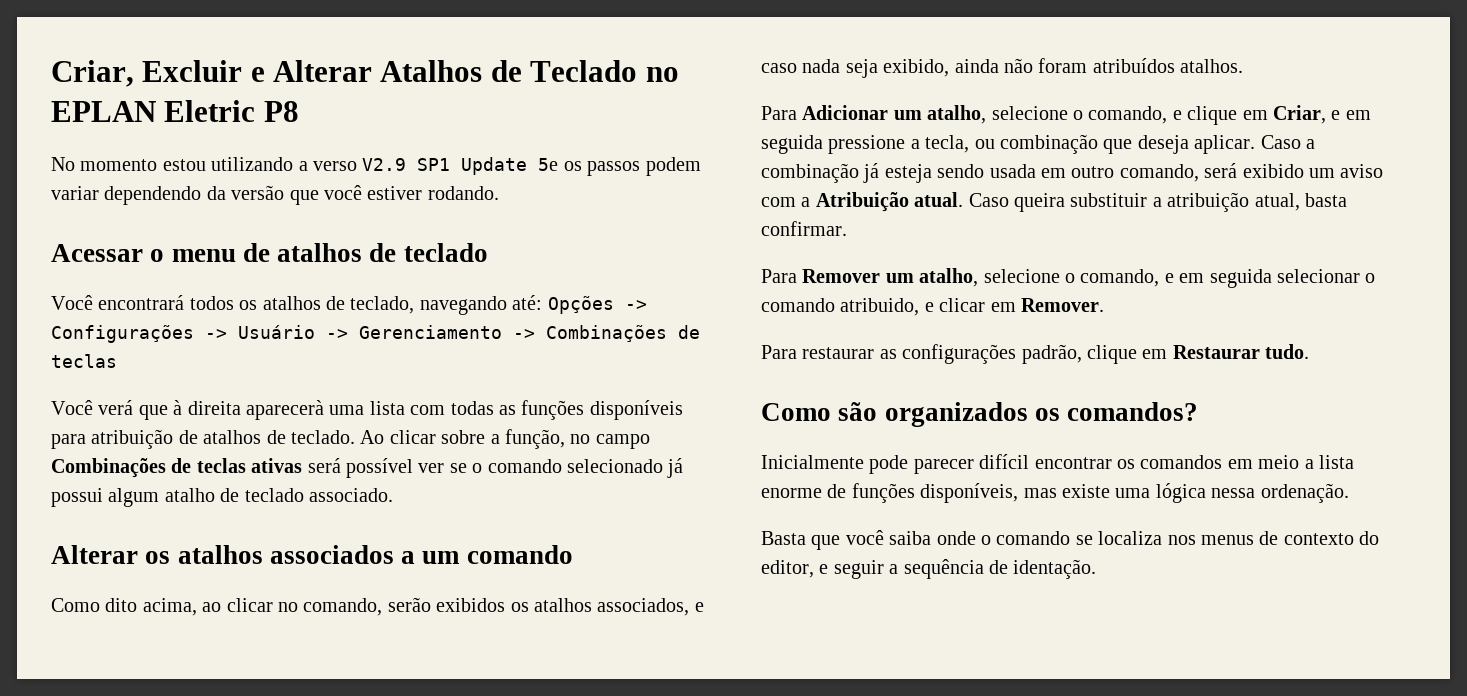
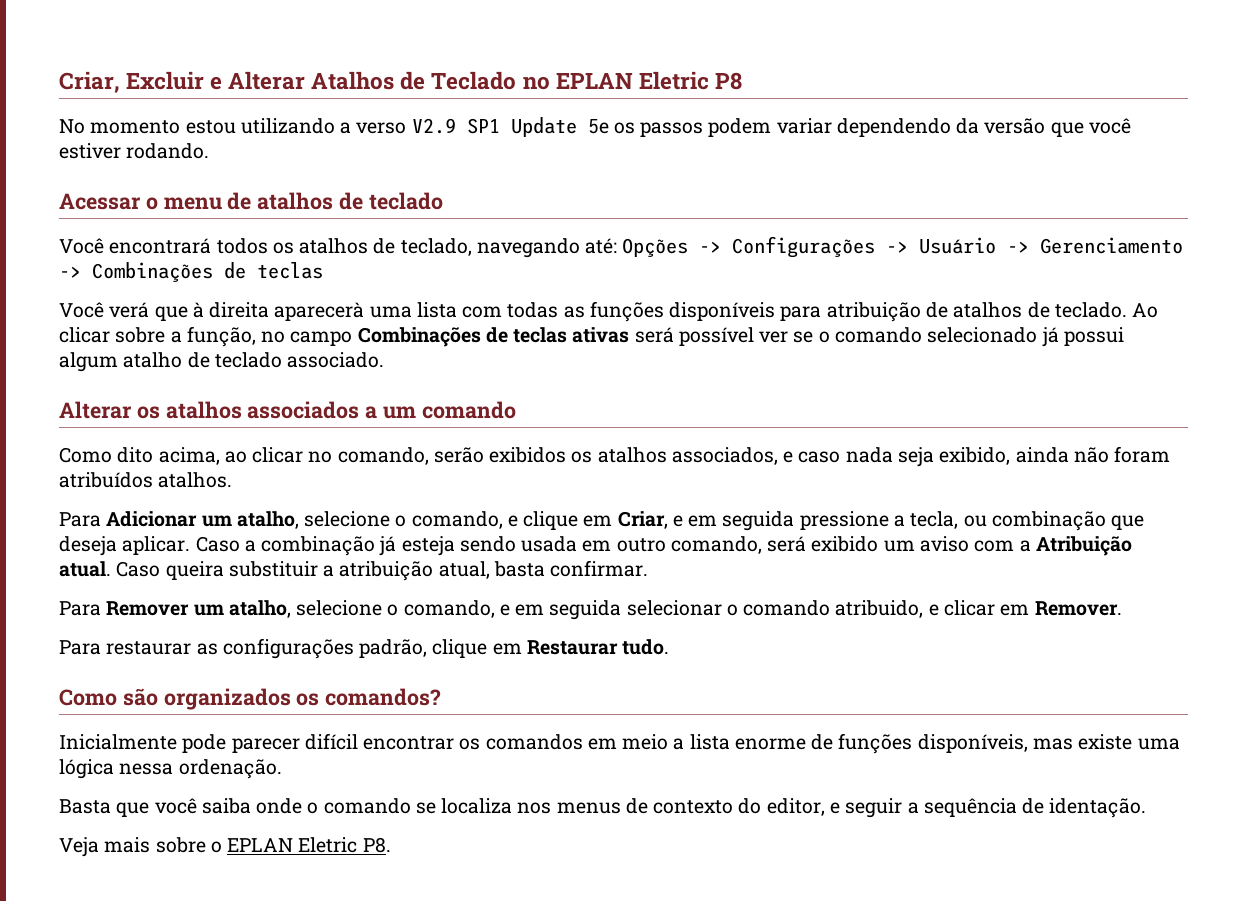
+ Veja mais sobre o EPLAN Eletric P8.

